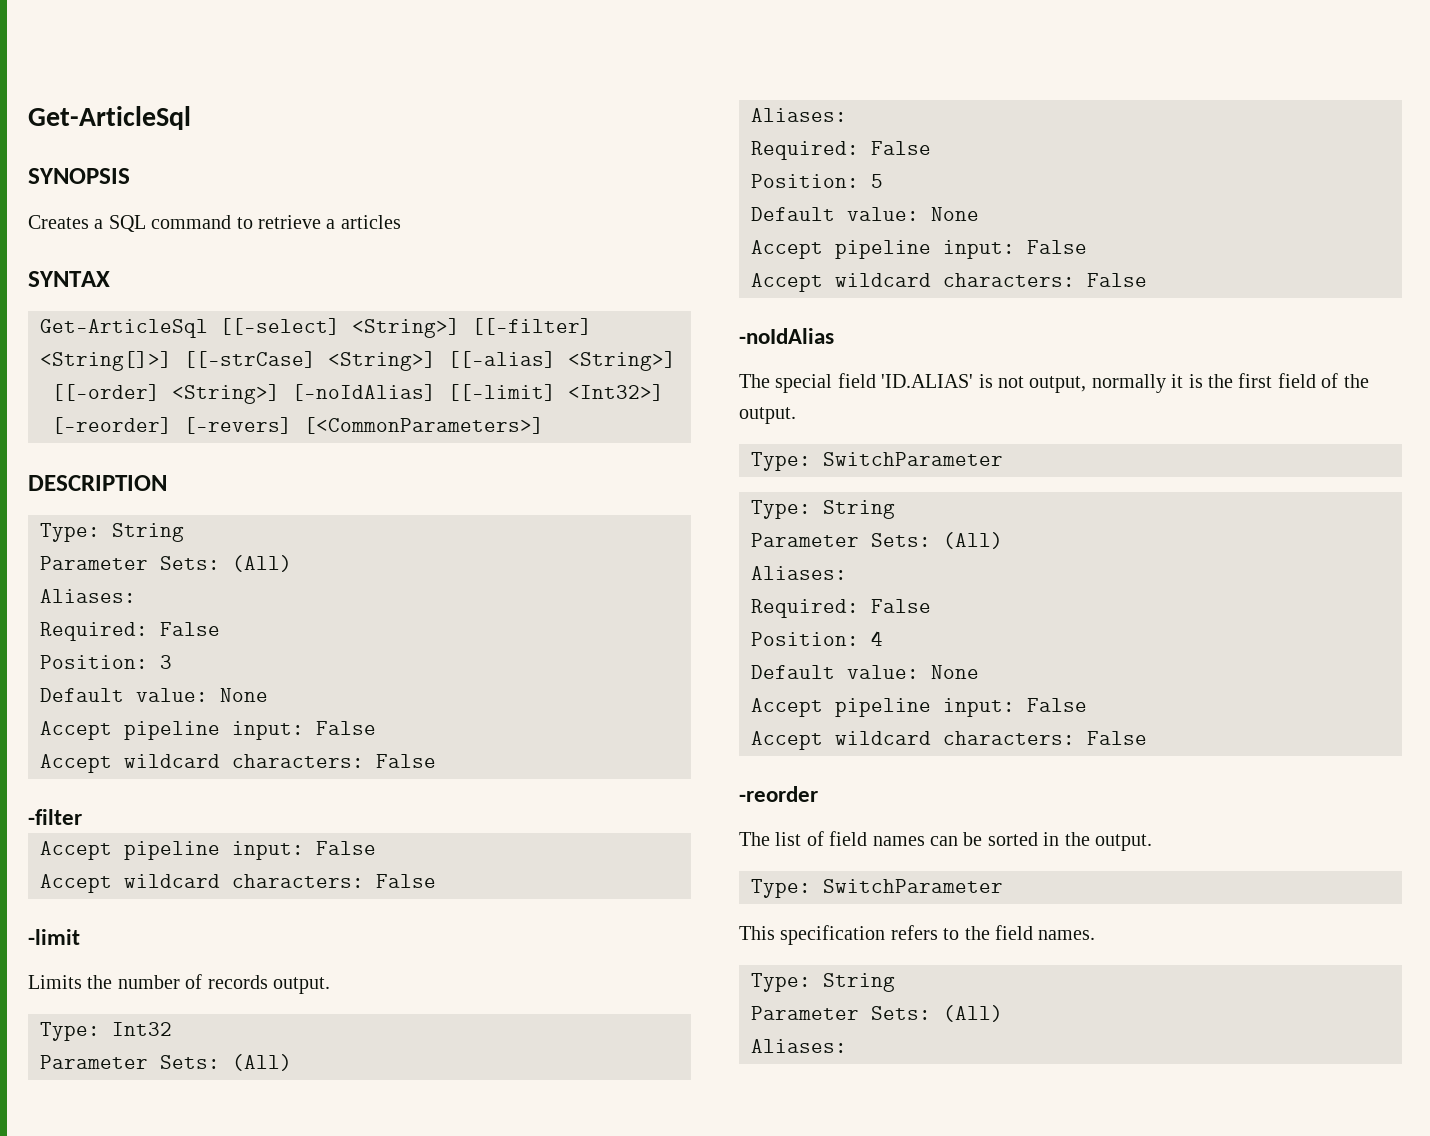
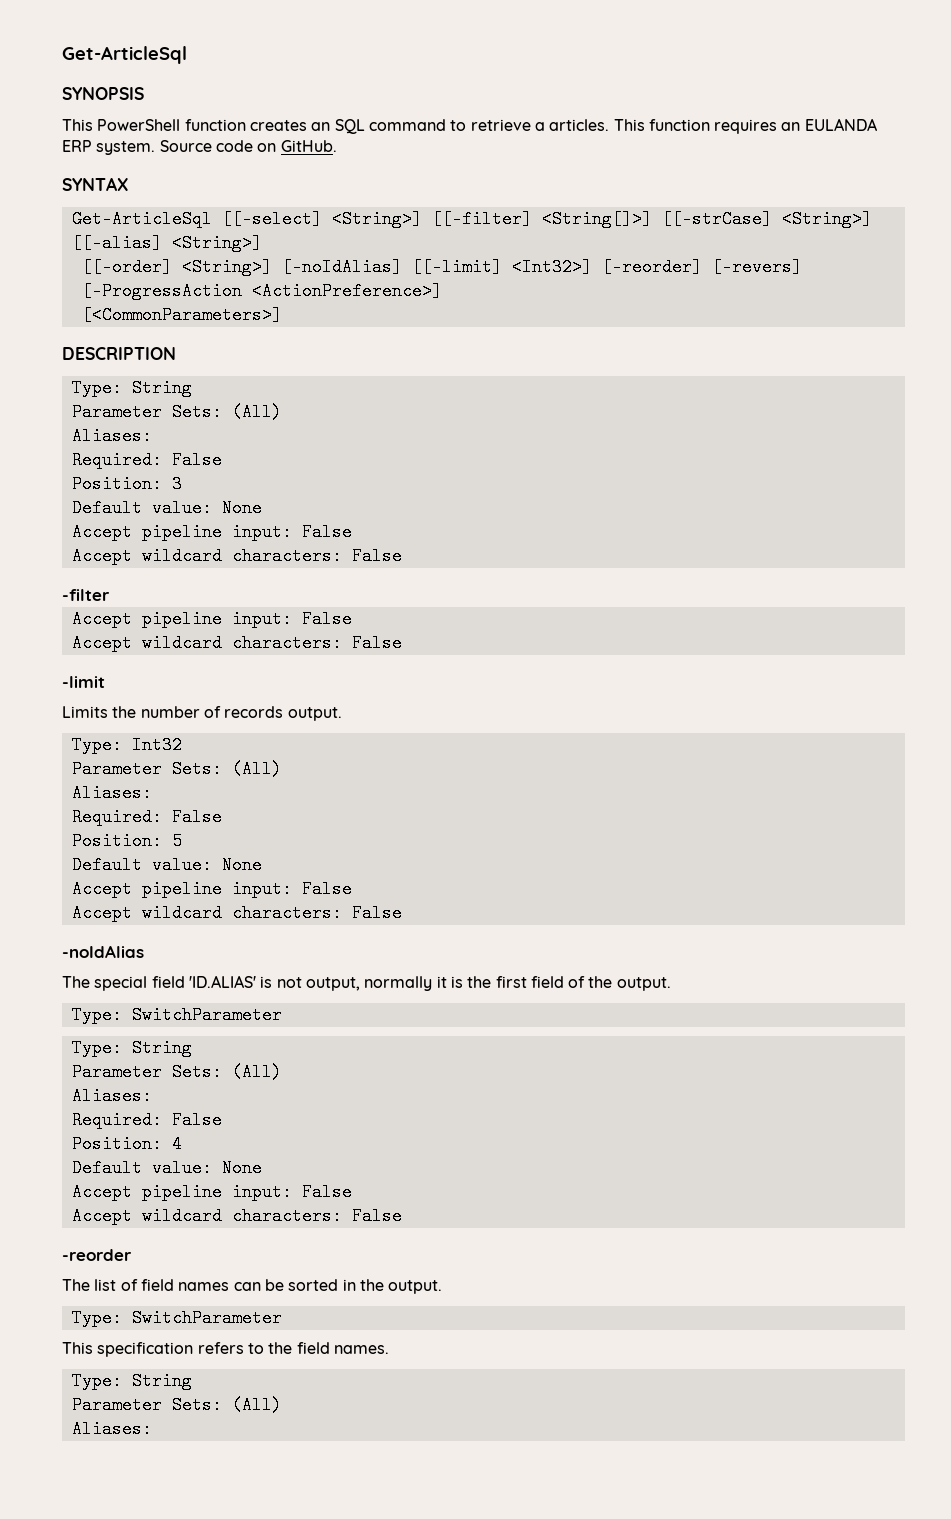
- Creates a SQL command to retrieve a articles
+ This PowerShell function creates an SQL command to retrieve a articles. This function requires an EULANDA ERP system. Source code on GitHub.
- [[-order] <String>] [-noIdAlias] [[-limit] <Int32>] [-reorder] [-revers] [<CommonParameters>]
+ [[-order] <String>] [-noIdAlias] [[-limit] <Int32>] [-reorder] [-revers] [-ProgressAction <ActionPreference>]
+ [<CommonParameters>]

